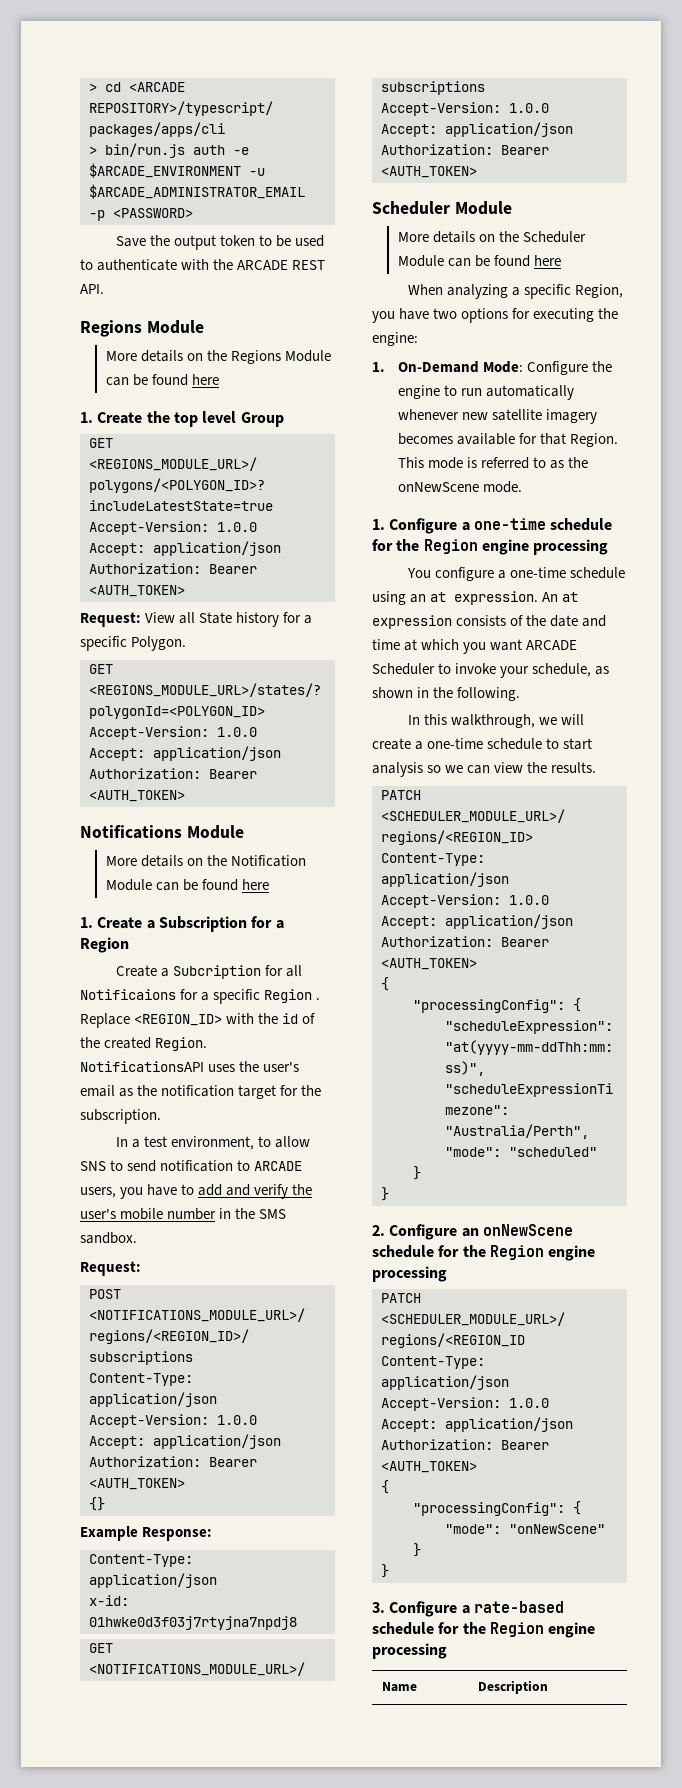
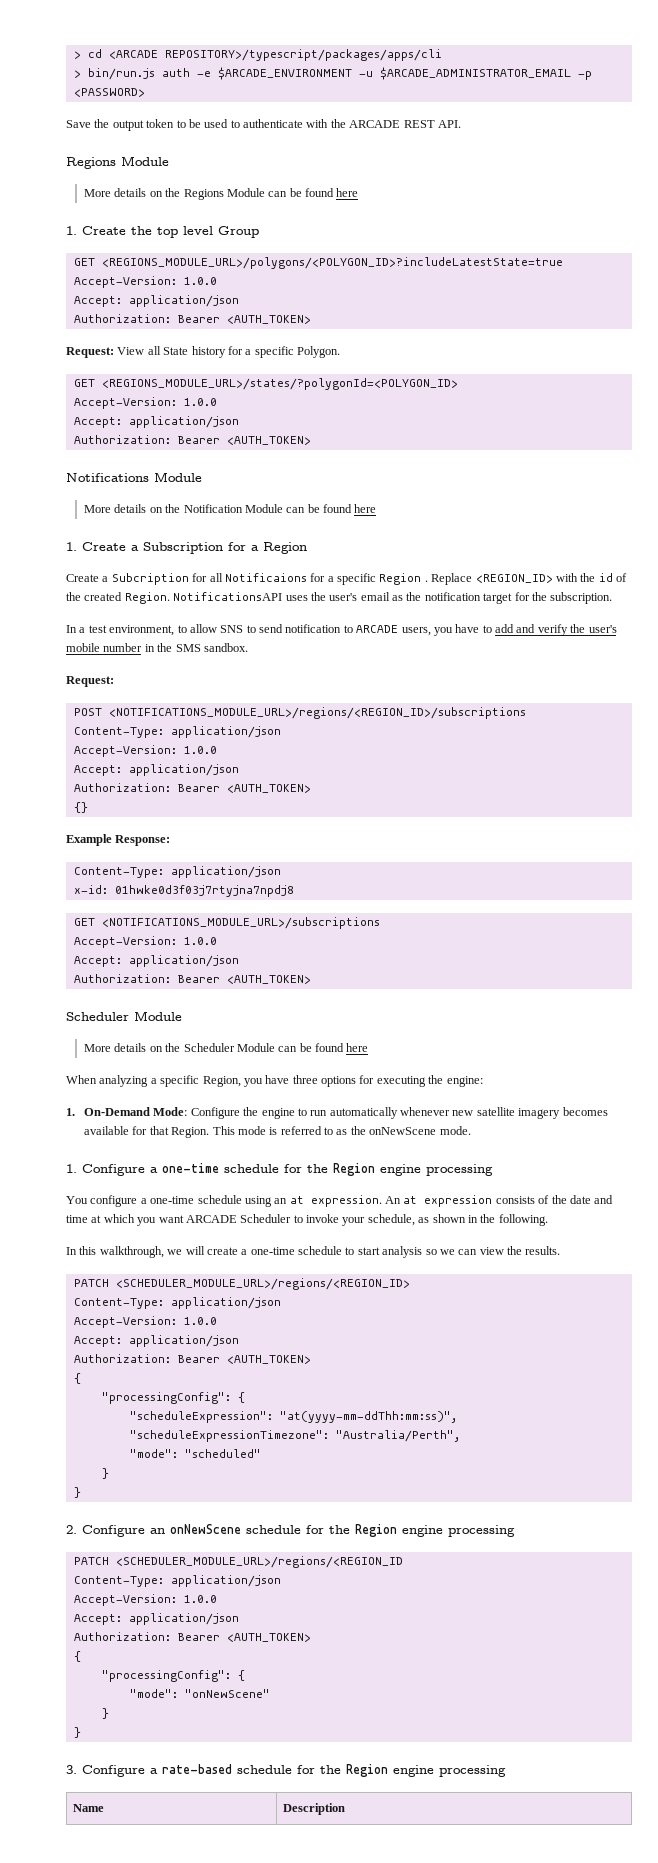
- When analyzing a specific Region, you have two options for executing the engine:
+ When analyzing a specific Region, you have three options for executing the engine:

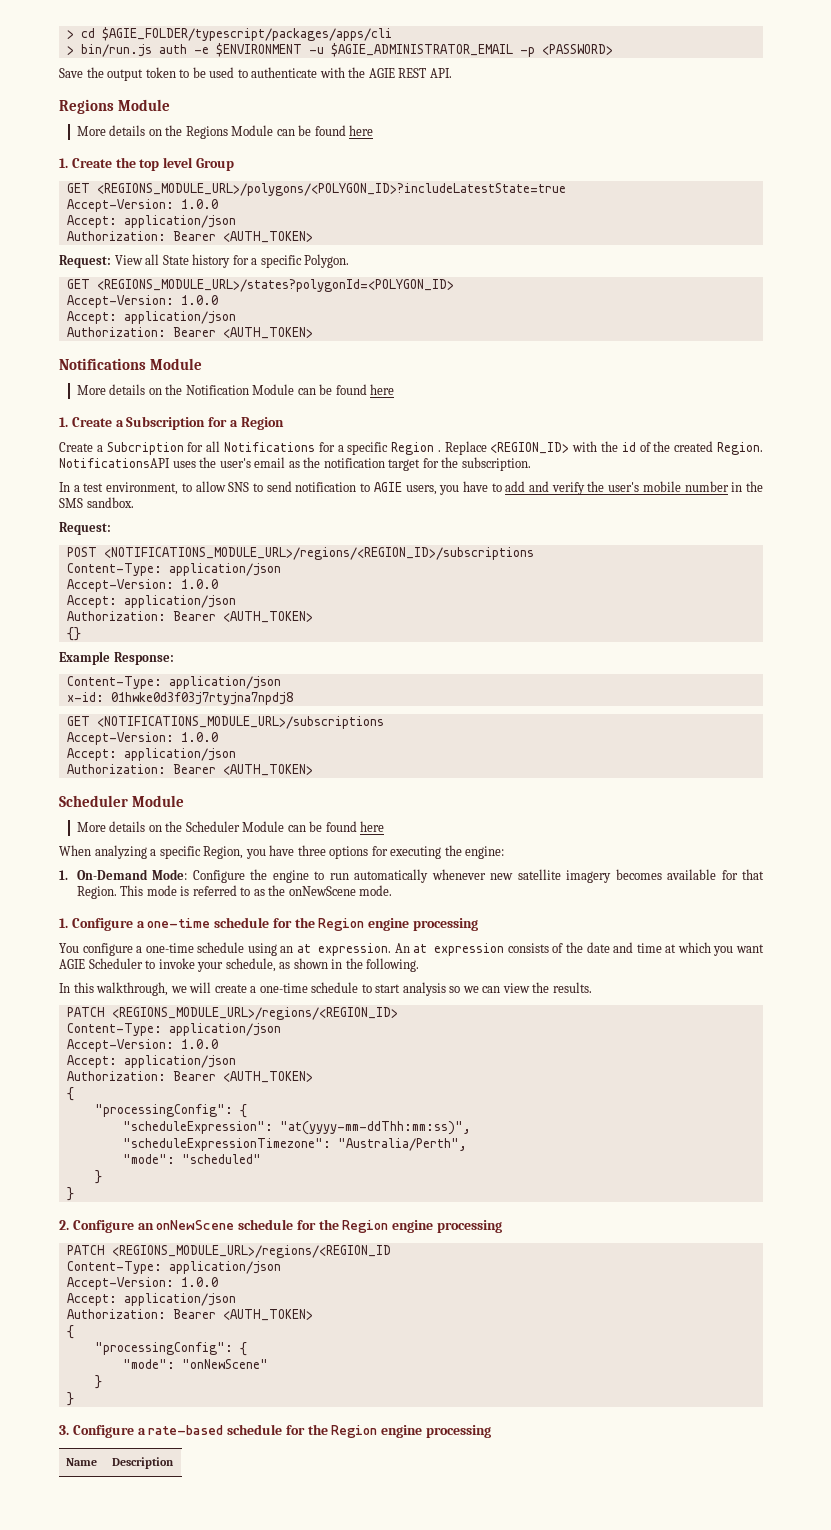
- > cd <ARCADE REPOSITORY>/typescript/packages/apps/cli
+ > cd $AGIE_FOLDER/typescript/packages/apps/cli
- > bin/run.js auth -e $ARCADE_ENVIRONMENT -u $ARCADE_ADMINISTRATOR_EMAIL -p <PASSWORD>
+ > bin/run.js auth -e $ENVIRONMENT -u $AGIE_ADMINISTRATOR_EMAIL -p <PASSWORD>
- Save the output token to be used to authenticate with the ARCADE REST API.
+ Save the output token to be used to authenticate with the AGIE REST API.
- GET <REGIONS_MODULE_URL>/states/?polygonId=<POLYGON_ID>
+ GET <REGIONS_MODULE_URL>/states?polygonId=<POLYGON_ID>
- Create a Subcription for all Notificaions for a specific Region .
+ Create a Subcription for all Notifications for a specific Region .
- In a test environment, to allow SNS to send notification to ARCADE users, you have to add and verify the user's mobile number in the SMS sandbox.
+ In a test environment, to allow SNS to send notification to AGIE users, you have to add and verify the user's mobile number in the SMS sandbox.
- An at expression consists of the date and time at which you want ARCADE Scheduler to invoke your schedule, as shown in the following.
+ An at expression consists of the date and time at which you want AGIE Scheduler to invoke your schedule, as shown in the following.
- PATCH <SCHEDULER_MODULE_URL>/regions/<REGION_ID>
+ PATCH <REGIONS_MODULE_URL>/regions/<REGION_ID>
- PATCH <SCHEDULER_MODULE_URL>/regions/<REGION_ID
+ PATCH <REGIONS_MODULE_URL>/regions/<REGION_ID

